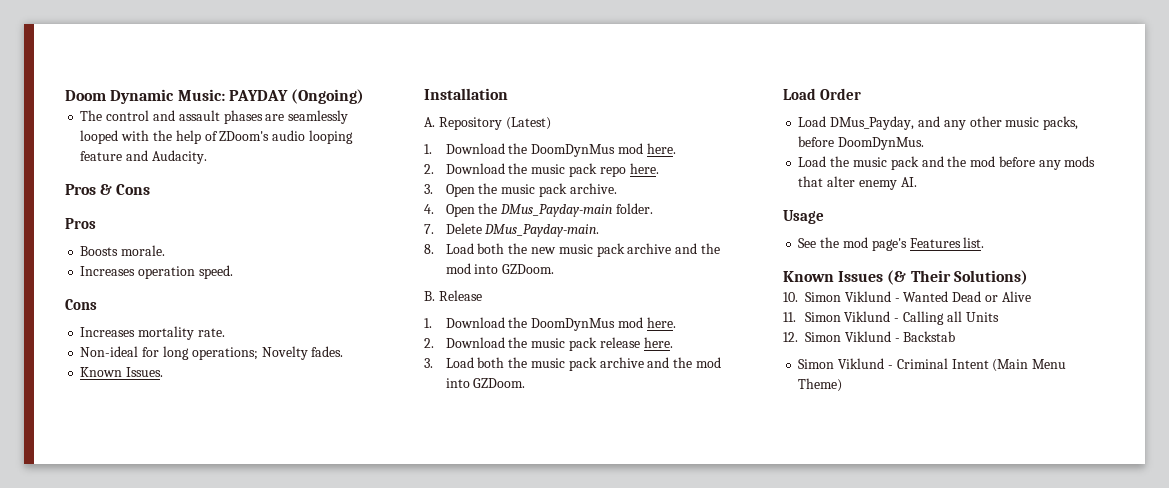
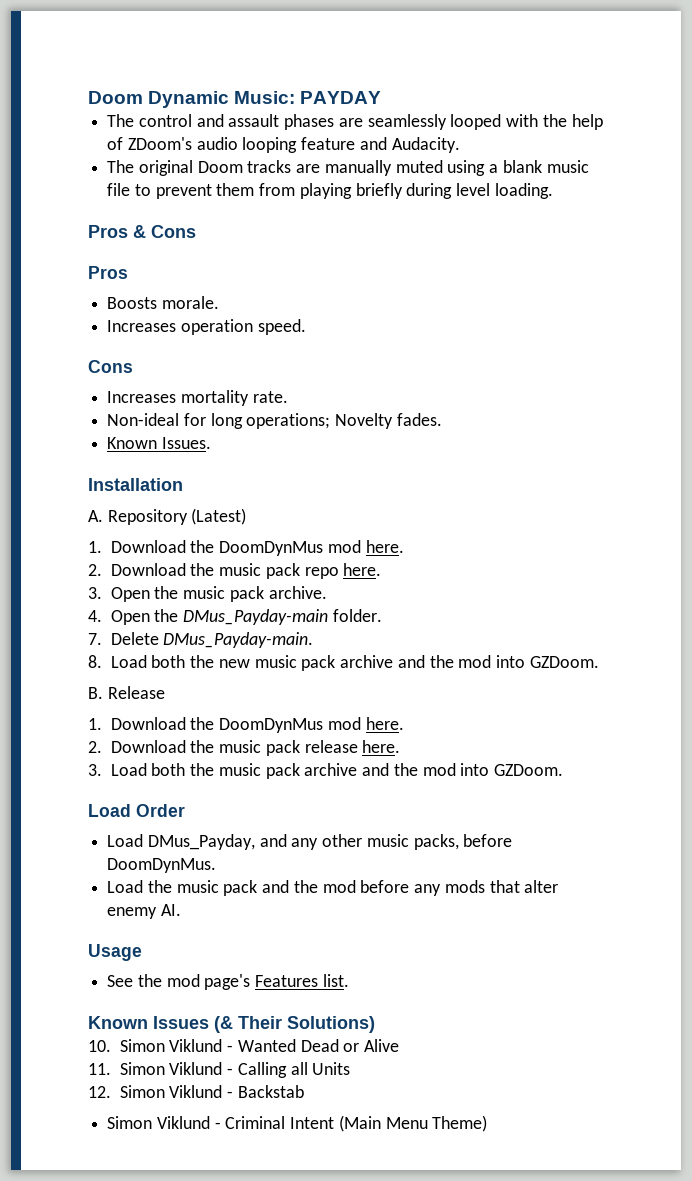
- Doom Dynamic Music: PAYDAY (Ongoing)
+ Doom Dynamic Music: PAYDAY
+ The original Doom tracks are manually muted using a blank music file to prevent them from playing briefly during level loading.

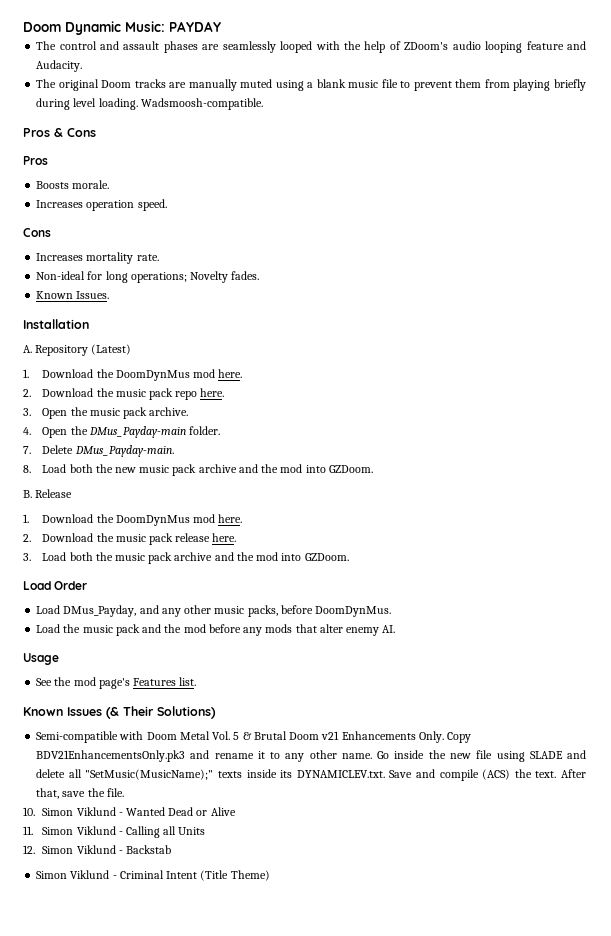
+ Wadsmoosh-compatible.
+ Semi-compatible with Doom Metal Vol. 5 & Brutal Doom v21 Enhancements Only. Copy BDV21EnhancementsOnly.pk3 and rename it to any other name. Go inside the new file using SLADE and delete all "SetMusic(MusicName);" texts inside its DYNAMICLEV.txt. Save and compile (ACS) the text. After that, save the file.
- Simon Viklund - Criminal Intent (Main Menu Theme)
+ Simon Viklund - Criminal Intent (Title Theme)

